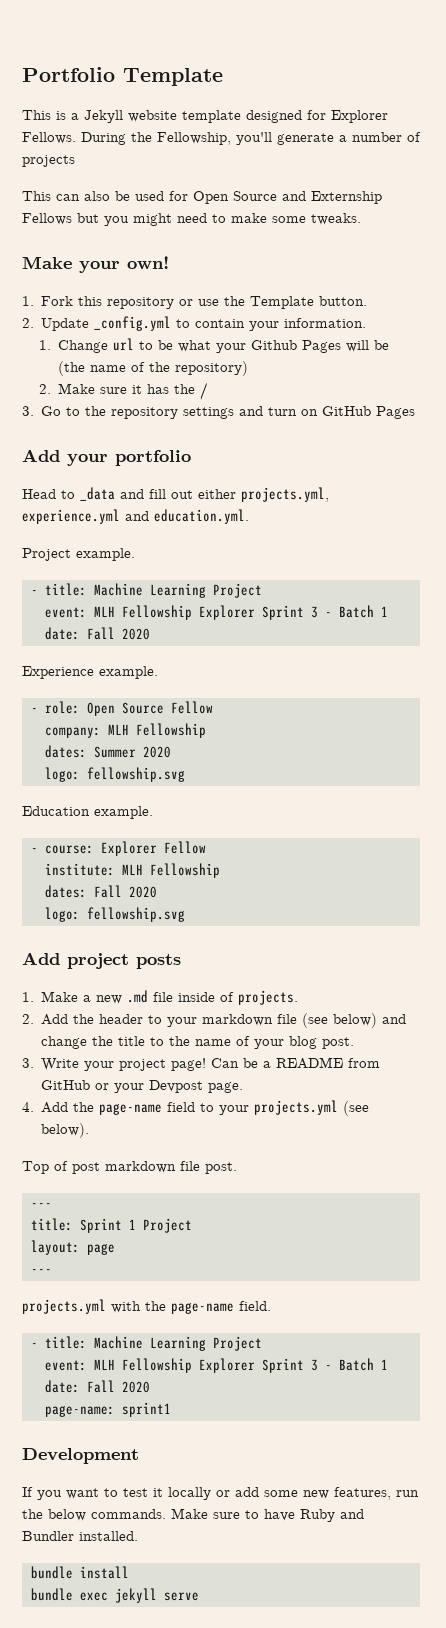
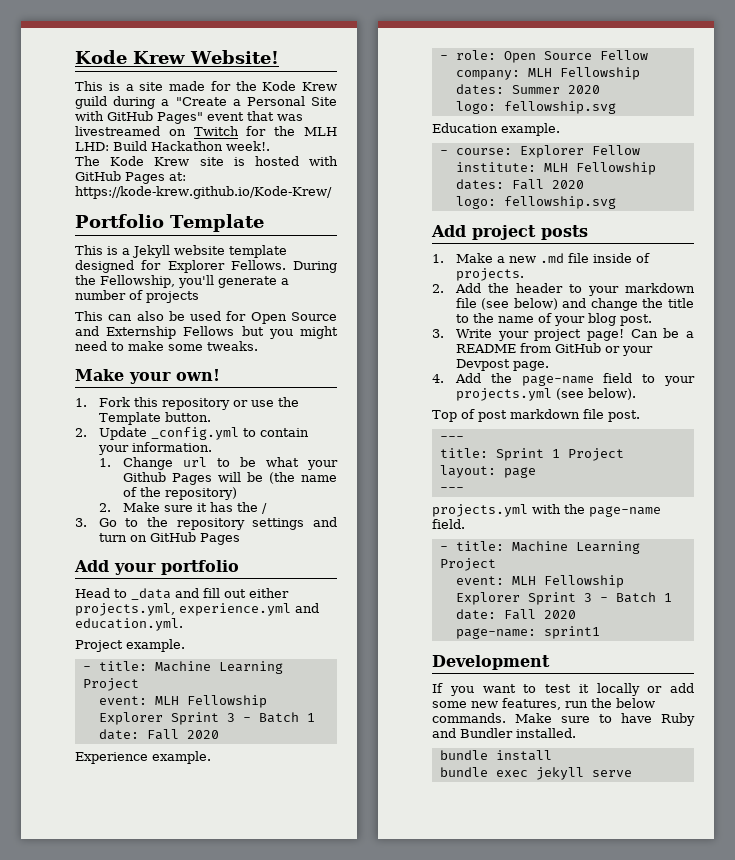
+ Kode Krew Website!
+ This is a site made for the Kode Krew guild during a "Create a Personal Site with GitHub Pages" event that was livestreamed on Twitch for the MLH LHD: Build Hackathon week!.
+ The Kode Krew site is hosted with GitHub Pages at: https://kode-krew.github.io/Kode-Krew/

